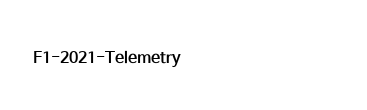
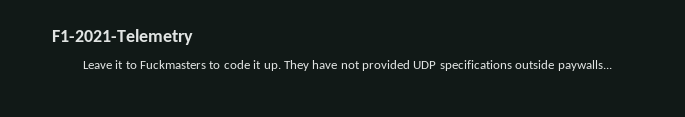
+ Leave it to Fuckmasters to code it up. They have not provided UDP specifications outside paywalls...

